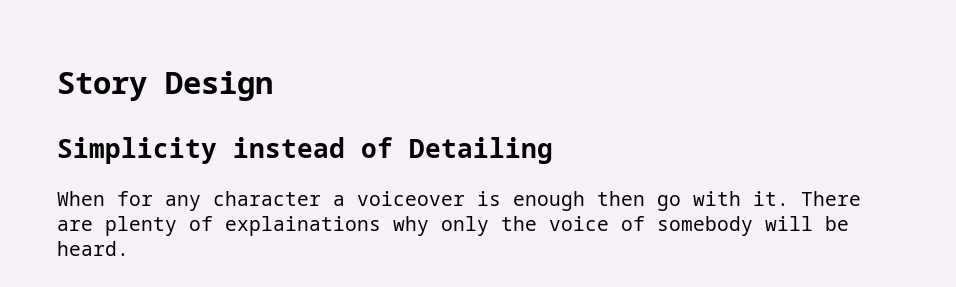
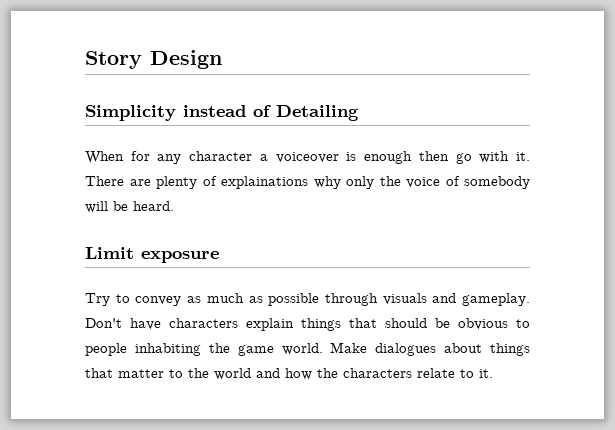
+ Limit exposure
+ Try to convey as much as possible through visuals and gameplay. Don't have characters explain things that should be obvious to people inhabiting the game world. Make dialogues about things that matter to the world and how the characters relate to it.

